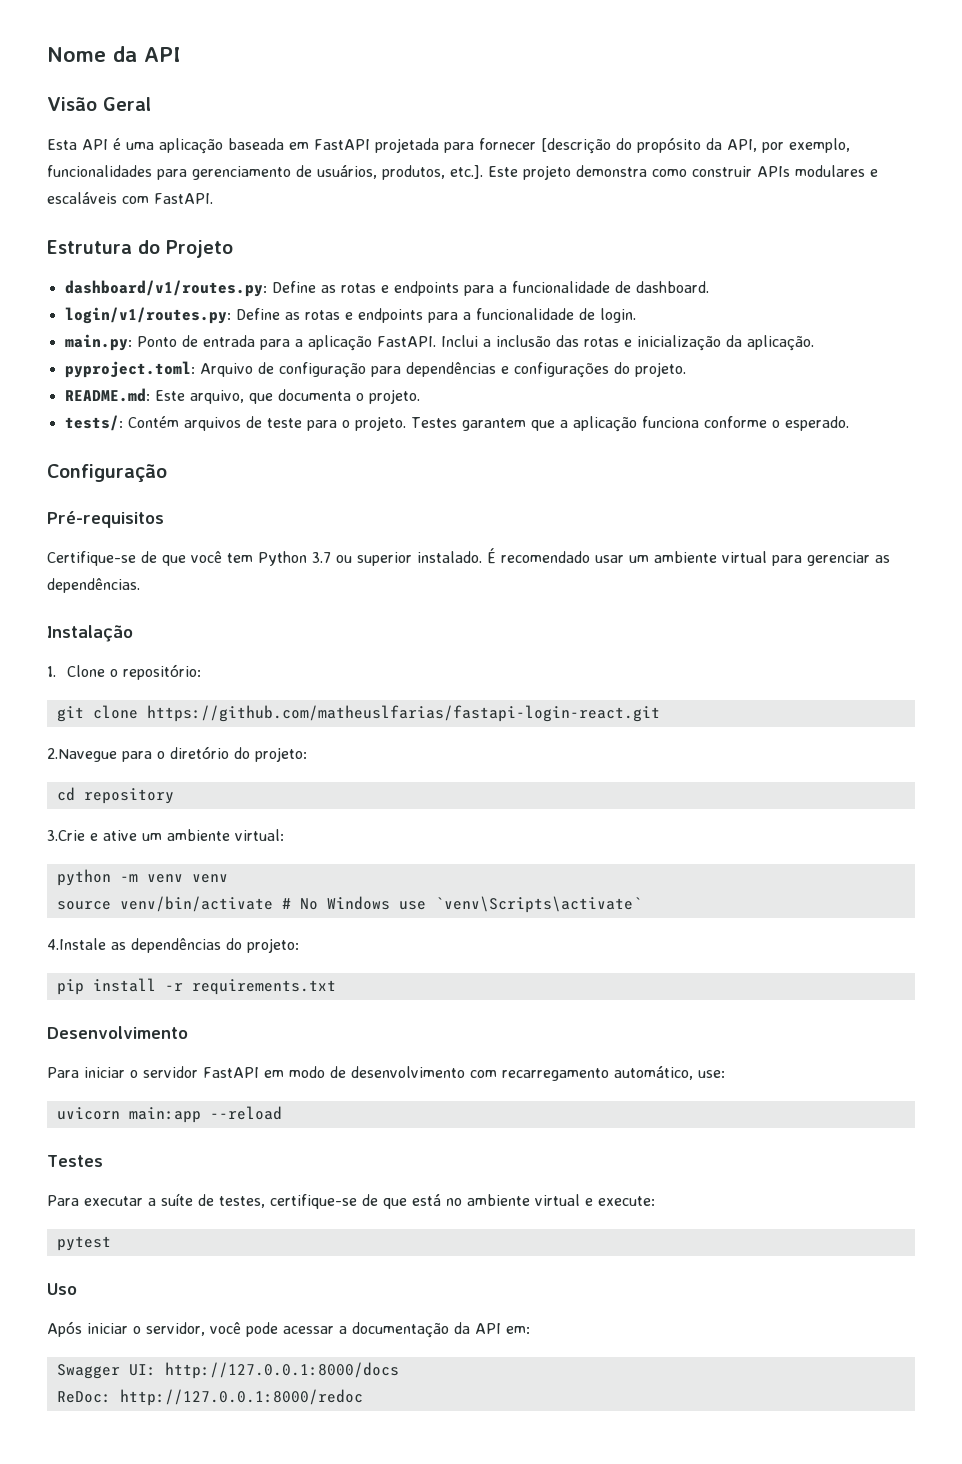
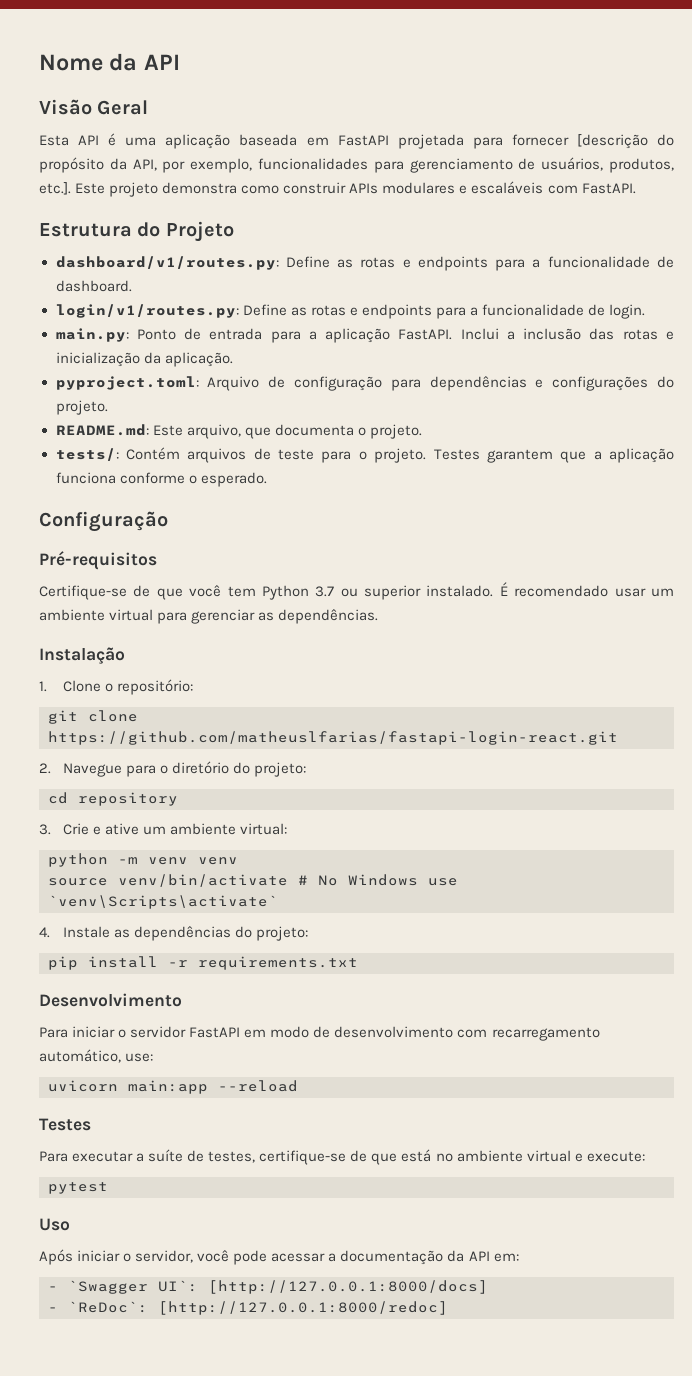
- 2.Navegue para o diretório do projeto:
+ 2. Navegue para o diretório do projeto:
- 3.Crie e ative um ambiente virtual:
+ 3. Crie e ative um ambiente virtual:
- 4.Instale as dependências do projeto:
+ 4. Instale as dependências do projeto:
- Swagger UI: http://127.0.0.1:8000/docs
- ReDoc: http://127.0.0.1:8000/redoc
+ - `Swagger UI`: [http://127.0.0.1:8000/docs]
+ - `ReDoc`: [http://127.0.0.1:8000/redoc]

